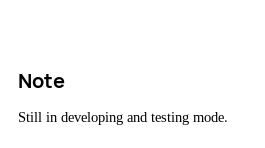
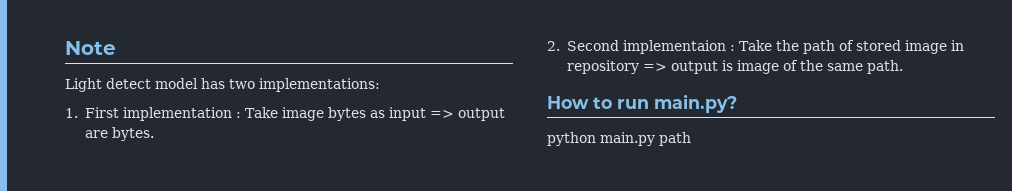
- Still in developing and testing mode.
+ Light detect model has two implementations:
+ 1. First implementation : Take image bytes as input => output are bytes.
+ 2. Second implementaion : Take the path of stored image in repository => output is image of the same path.
+ How to run main.py?
+ python main.py path

